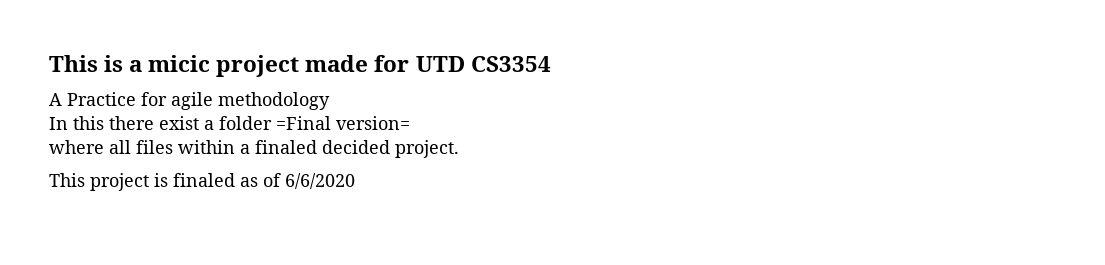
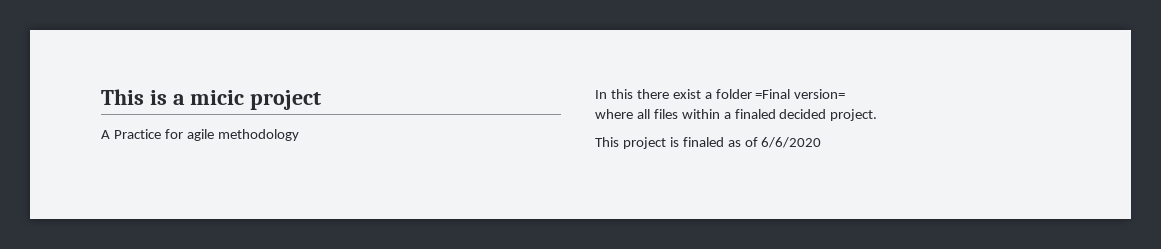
- This is a micic project made for UTD CS3354
+ This is a micic project

